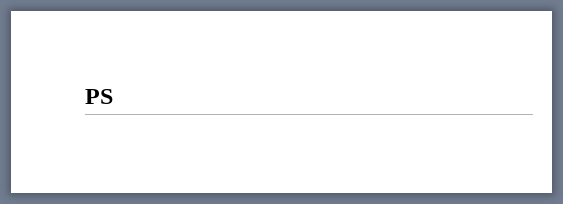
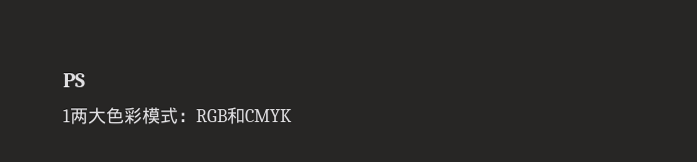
+ 1两大色彩模式：RGB和CMYK

